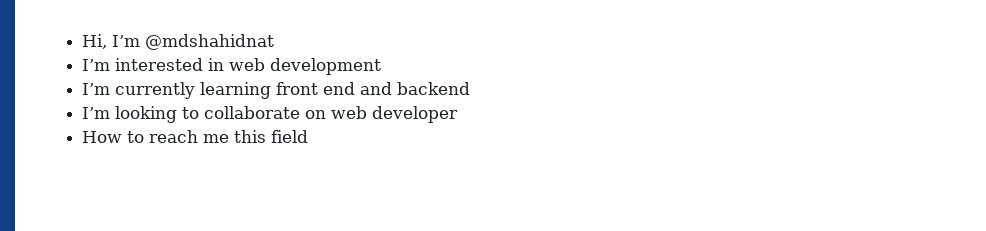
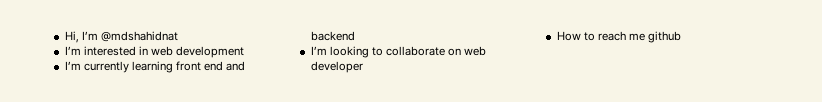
- How to reach me this field
+ How to reach me github

